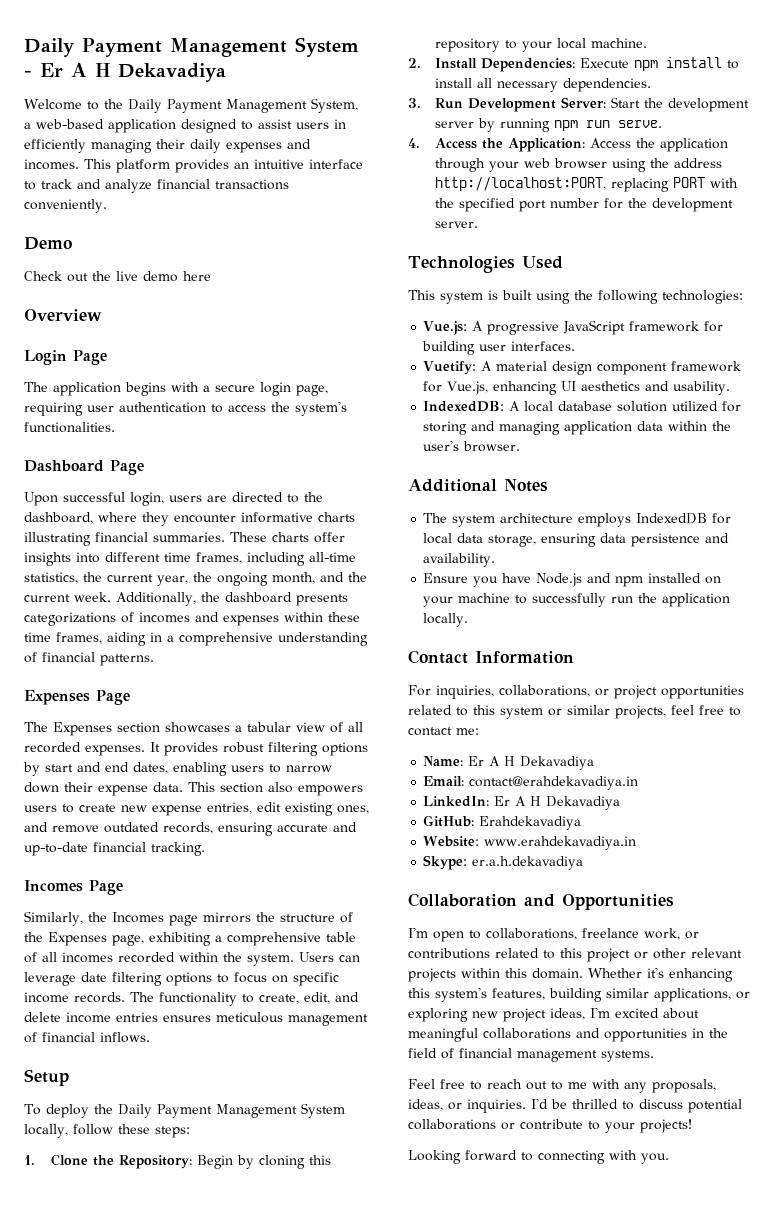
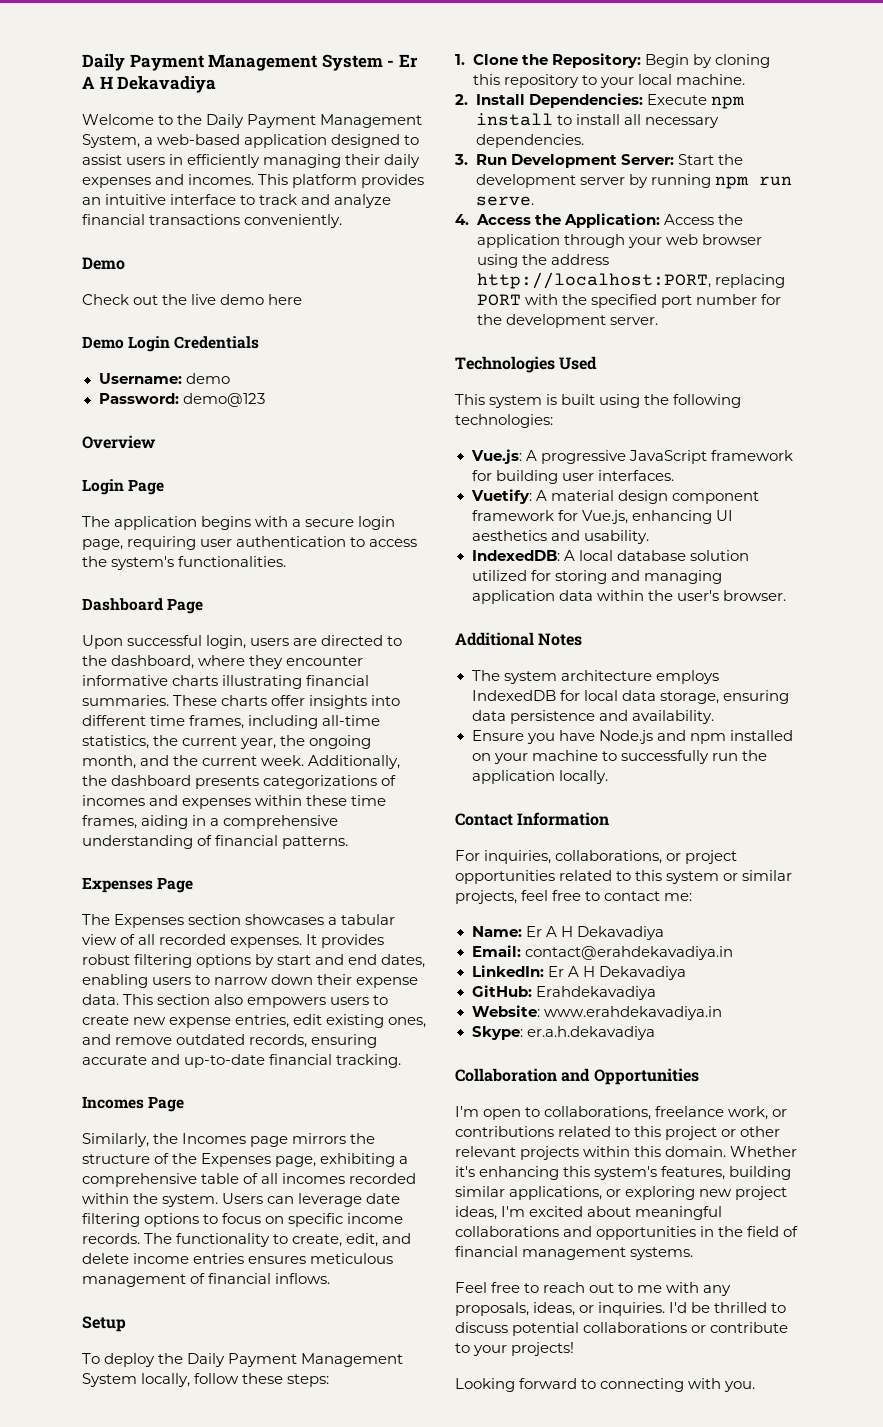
+ Demo Login Credentials
+ Username: demo
+ Password: demo@123

